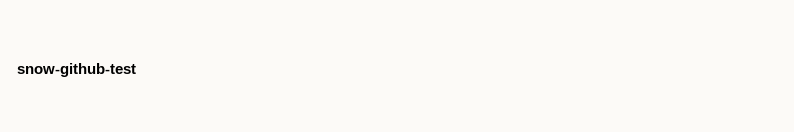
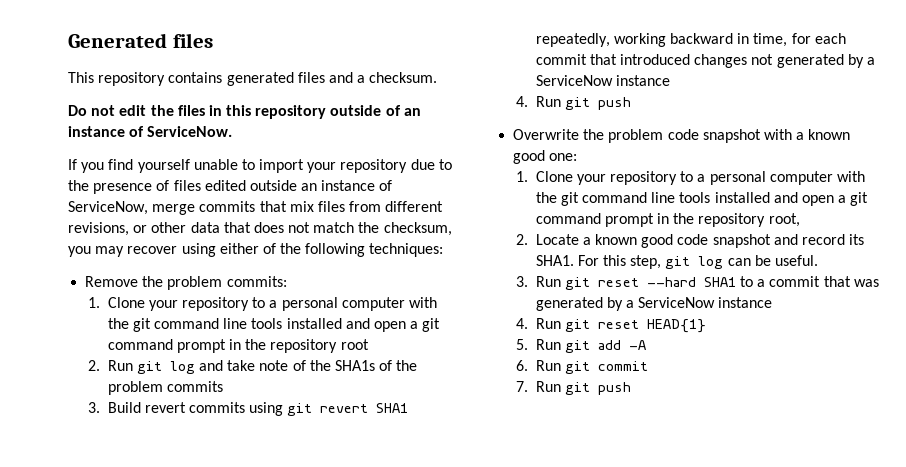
- snow-github-test
+ Generated files
+ This repository contains generated files and a checksum.
+ Do not edit the files in this repository outside of an instance of ServiceNow.
+ If you find yourself unable to import your repository due to the presence of files edited outside an instance of ServiceNow, merge commits that mix files from different revisions, or other data that does not match the checksum, you may recover using either of the following techniques:
+ Remove the problem commits:
+ 1. Clone your repository to a personal computer with the git command line tools installed and open a git command prompt in the repository root
+ 2. Run git log and take note of the SHA1s of the problem commits
+ 3. Build revert commits using git revert SHA1 repeatedly, working backward in time, for each commit that introduced changes not generated by a ServiceNow instance
+ 4. Run git push
+ Overwrite the problem code snapshot with a known good one:
+ 1. Clone your repository to a personal computer with the git command line tools installed and open a git command prompt in the repository root,
+ 2. Locate a known good code snapshot and record its SHA1. For this step, git log can be useful.
+ 3. Run git reset --hard SHA1 to a commit that was generated by a ServiceNow instance
+ 4. Run git reset HEAD{1}
+ 5. Run git add -A
+ 6. Run git commit
+ 7. Run git push

